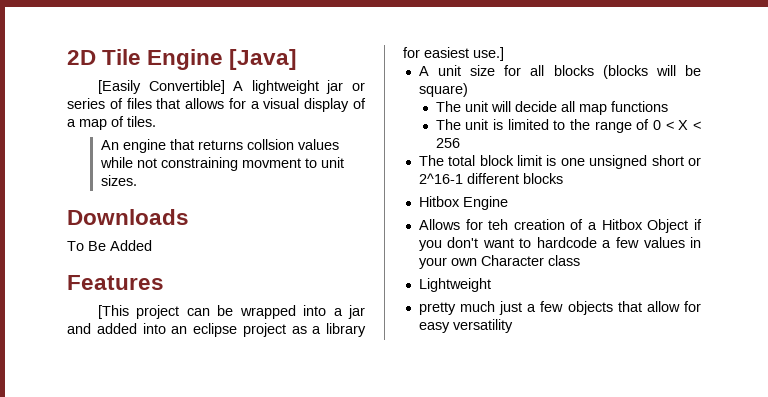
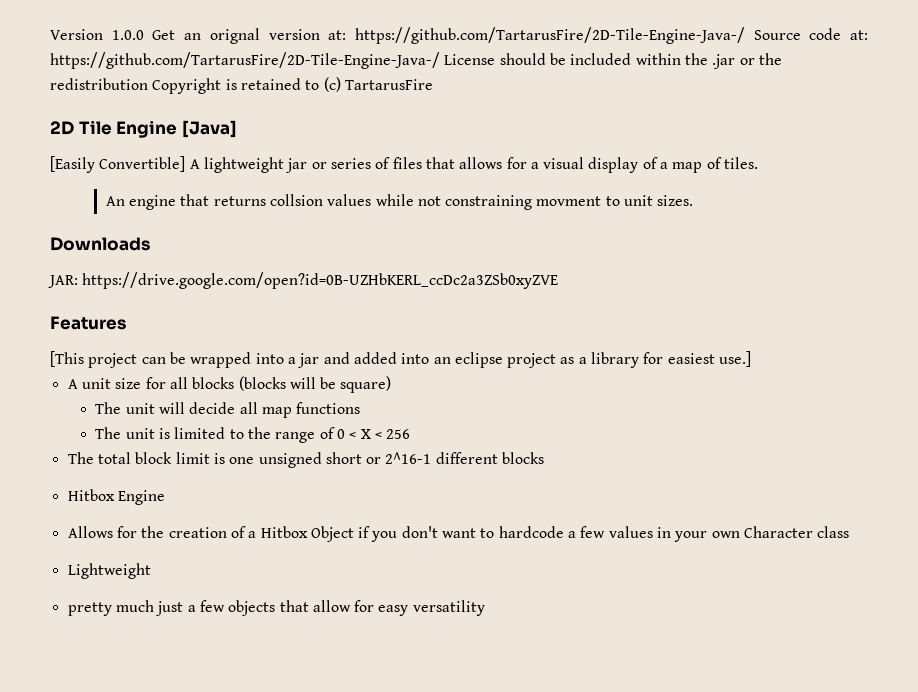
+ Version 1.0.0 Get an orignal version at: https://github.com/TartarusFire/2D-Tile-Engine-Java-/ Source code at: https://github.com/TartarusFire/2D-Tile-Engine-Java-/ License should be included within the .jar or the redistribution Copyright is retained to (c) TartarusFire
- To Be Added
+ JAR: https://drive.google.com/open?id=0B-UZHbKERL_ccDc2a3ZSb0xyZVE
- Allows for teh creation of a Hitbox Object if you don't want to hardcode a few values in your own Character class
+ Allows for the creation of a Hitbox Object if you don't want to hardcode a few values in your own Character class

